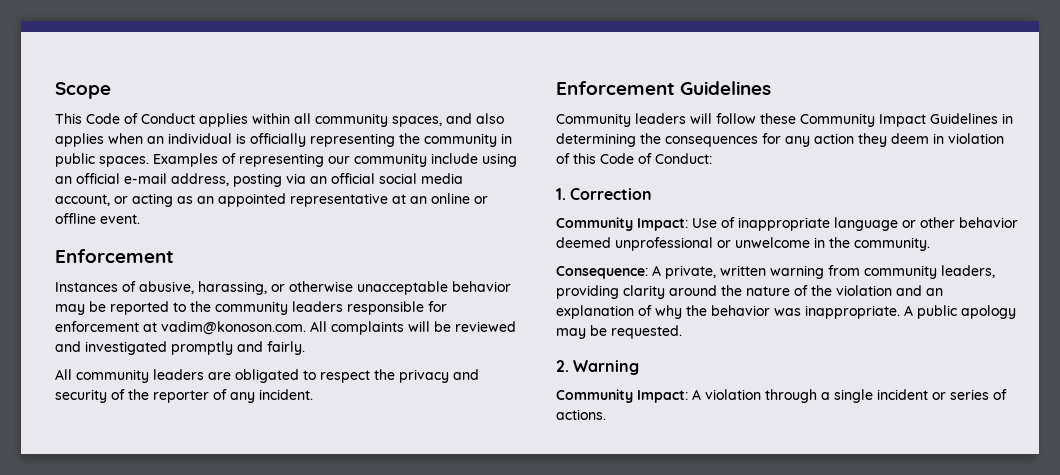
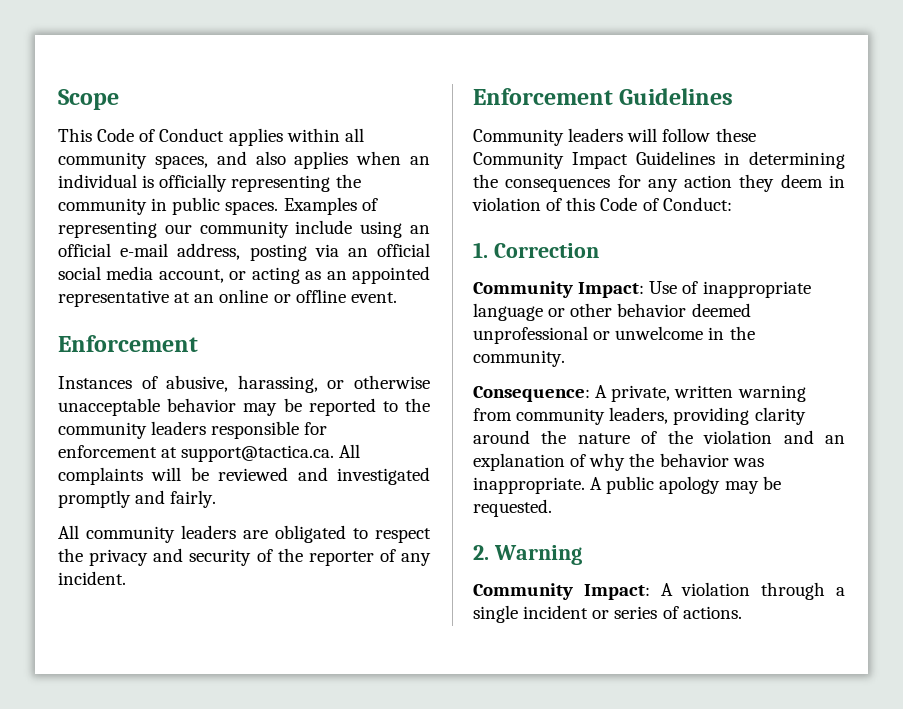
- Instances of abusive, harassing, or otherwise unacceptable behavior may be reported to the community leaders responsible for enforcement at vadim@konoson.com. All complaints will be reviewed and investigated promptly and fairly.
+ Instances of abusive, harassing, or otherwise unacceptable behavior may be reported to the community leaders responsible for enforcement at support@tactica.ca. All complaints will be reviewed and investigated promptly and fairly.

